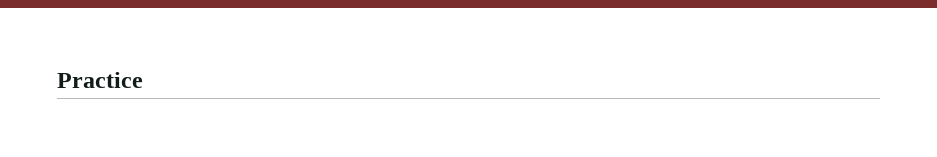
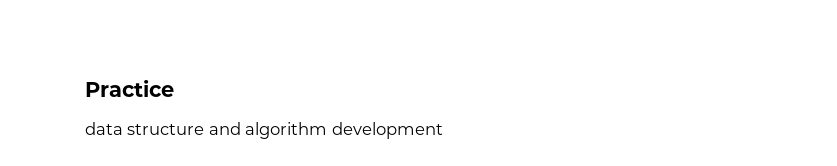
+ data structure and algorithm development

